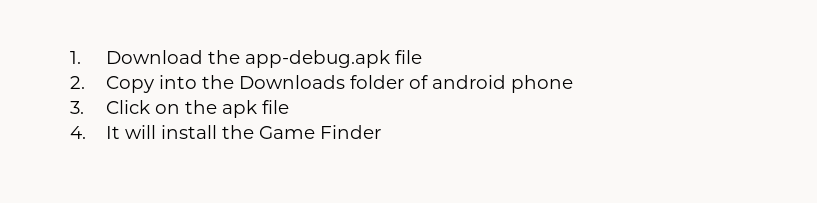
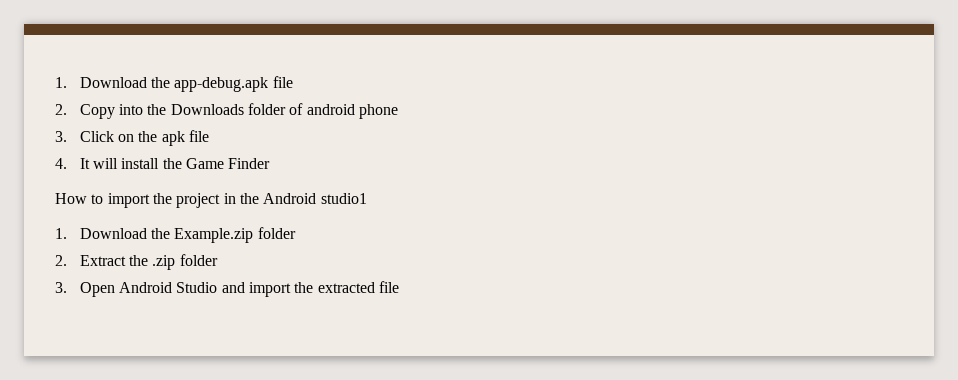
+ How to import the project in the Android studio1
+ 1. Download the Example.zip folder
+ 2. Extract the .zip folder
+ 3. Open Android Studio and import the extracted file

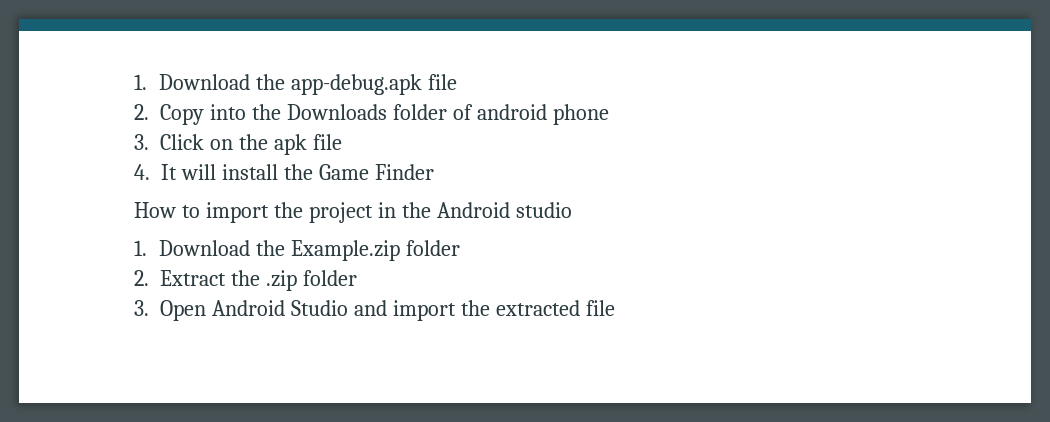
- How to import the project in the Android studio1
+ How to import the project in the Android studio

